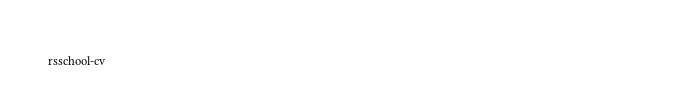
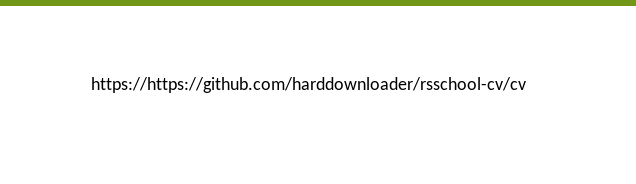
- rsschool-cv
+ https://https://github.com/harddownloader/rsschool-cv/cv

